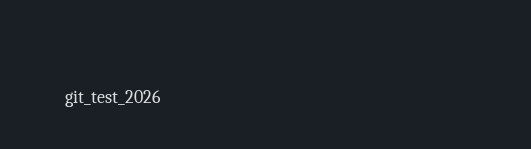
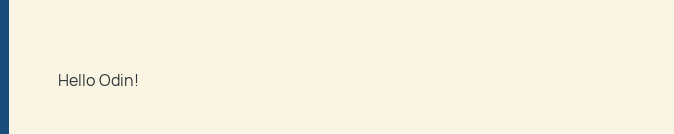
- git_test_2026
+ Hello Odin!

